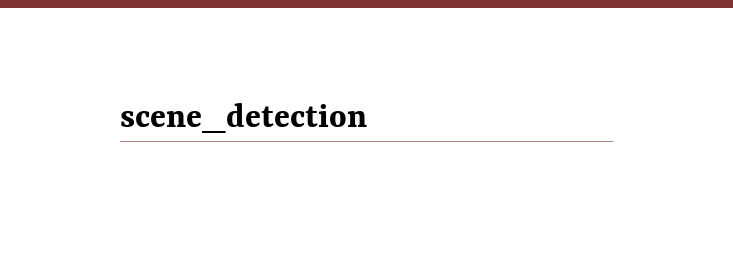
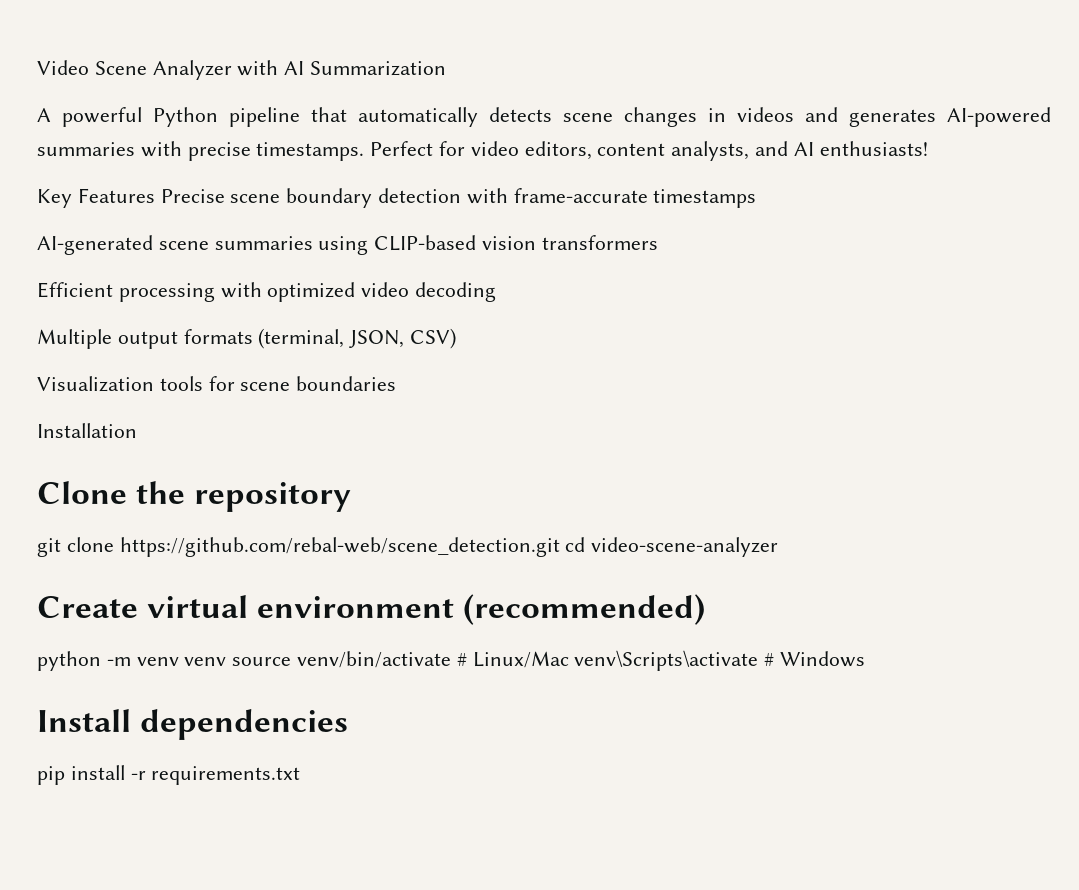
- scene_detection
+ Video Scene Analyzer with AI Summarization
+ A powerful Python pipeline that automatically detects scene changes in videos and generates AI-powered summaries with precise timestamps. Perfect for video editors, content analysts, and AI enthusiasts!
+ Key Features Precise scene boundary detection with frame-accurate timestamps
+ AI-generated scene summaries using CLIP-based vision transformers
+ Efficient processing with optimized video decoding
+ Multiple output formats (terminal, JSON, CSV)
+ Visualization tools for scene boundaries
+ Installation
+ Clone the repository
+ git clone https://github.com/rebal-web/scene_detection.git cd video-scene-analyzer
+ Create virtual environment (recommended)
+ python -m venv venv source venv/bin/activate # Linux/Mac venv\Scripts\activate # Windows
+ Install dependencies
+ pip install -r requirements.txt

